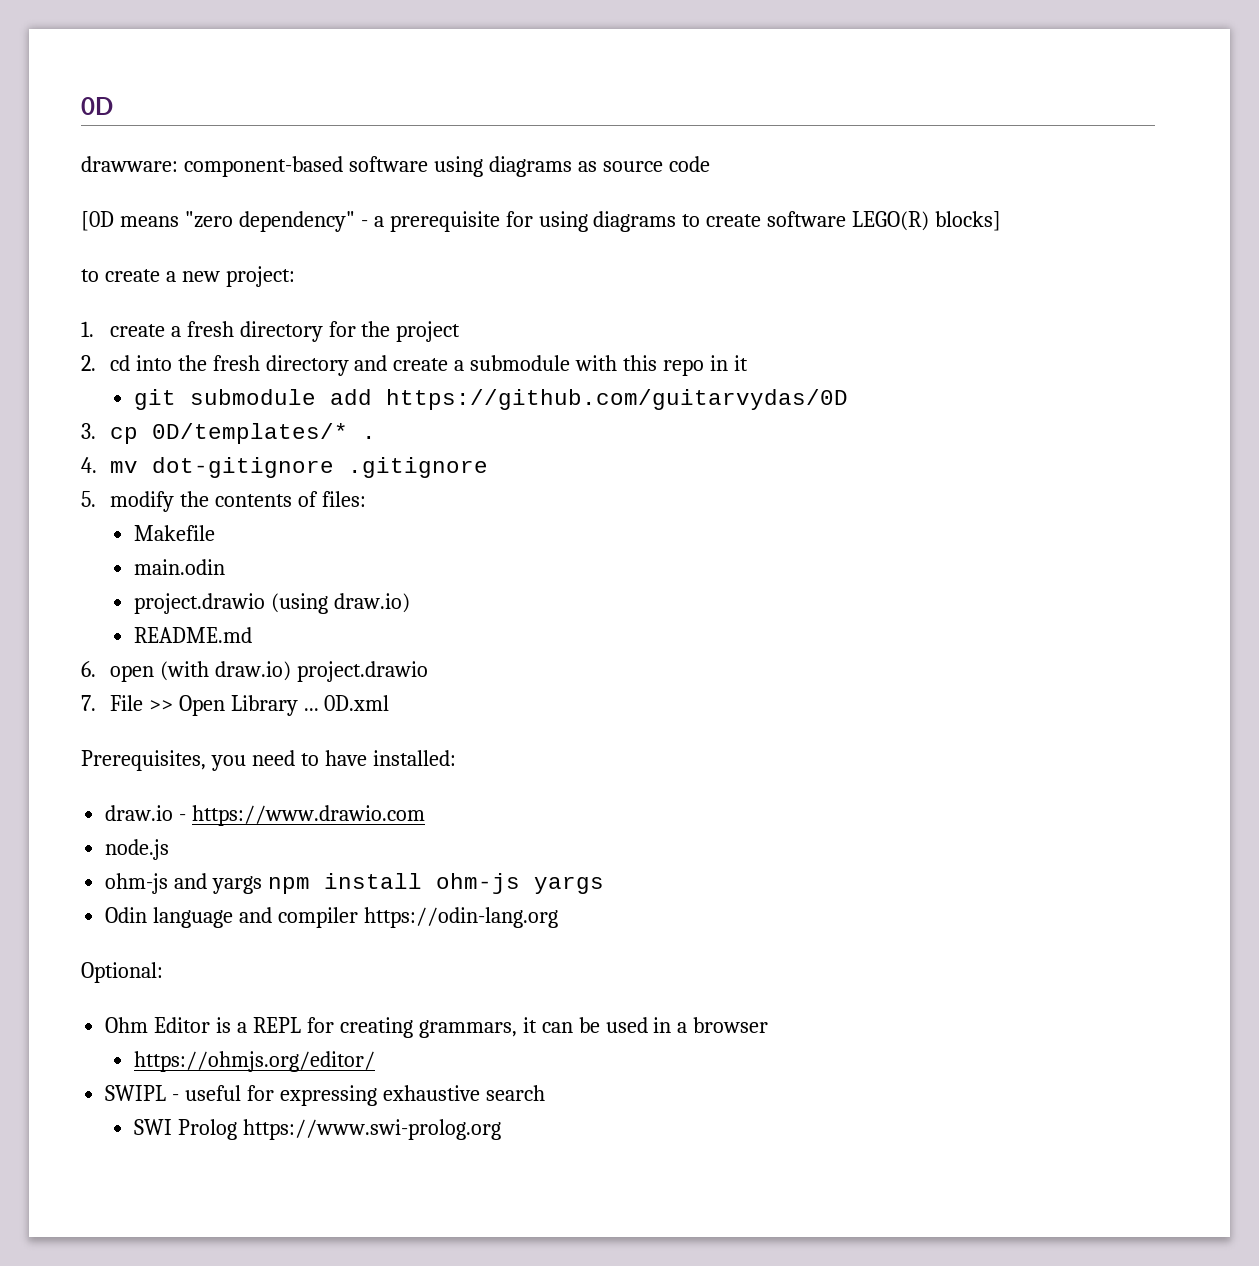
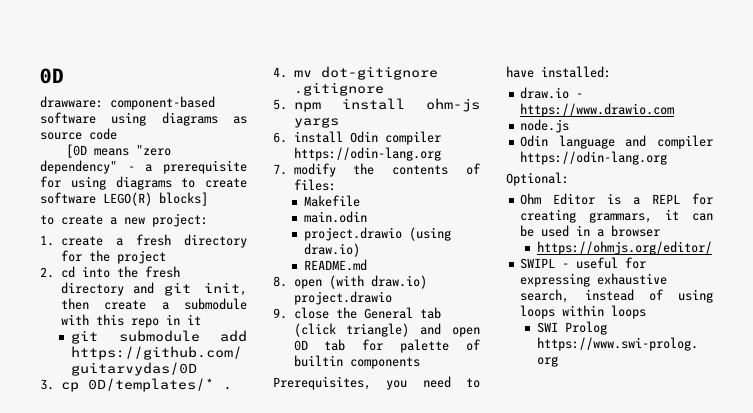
- 2. cd into the fresh directory and create a submodule with this repo in it
+ 2. cd into the fresh directory and git init, then create a submodule with this repo in it
- 5. modify the contents of files:
+ 5. npm install ohm-js yargs
+ 6. install Odin compiler https://odin-lang.org
+ 7. modify the contents of files:
- 6. open (with draw.io) project.drawio
+ 8. open (with draw.io) project.drawio
- 7. File >> Open Library ... 0D.xml
+ 9. close the General tab (click triangle) and open 0D tab for palette of builtin components
- ohm-js and yargs npm install ohm-js yargs
- SWIPL - useful for expressing exhaustive search
+ SWIPL - useful for expressing exhaustive search, instead of using loops within loops

